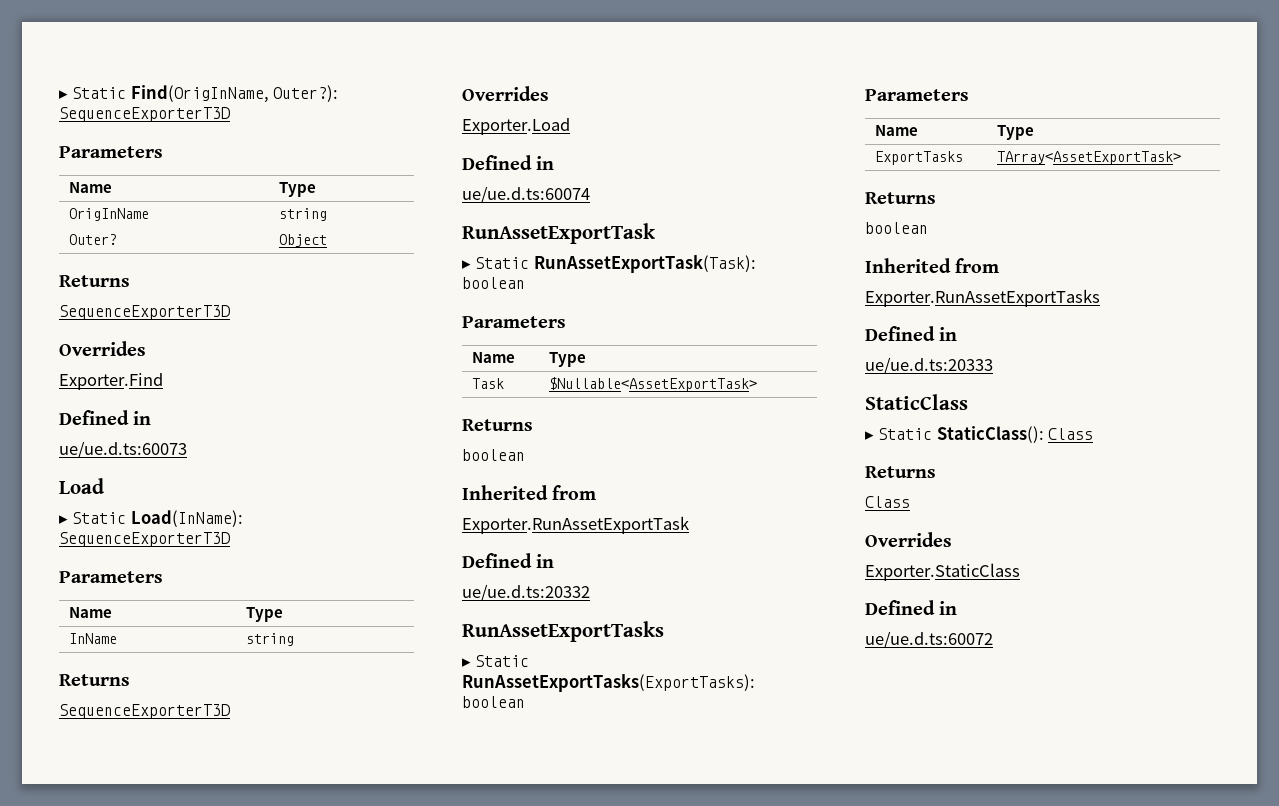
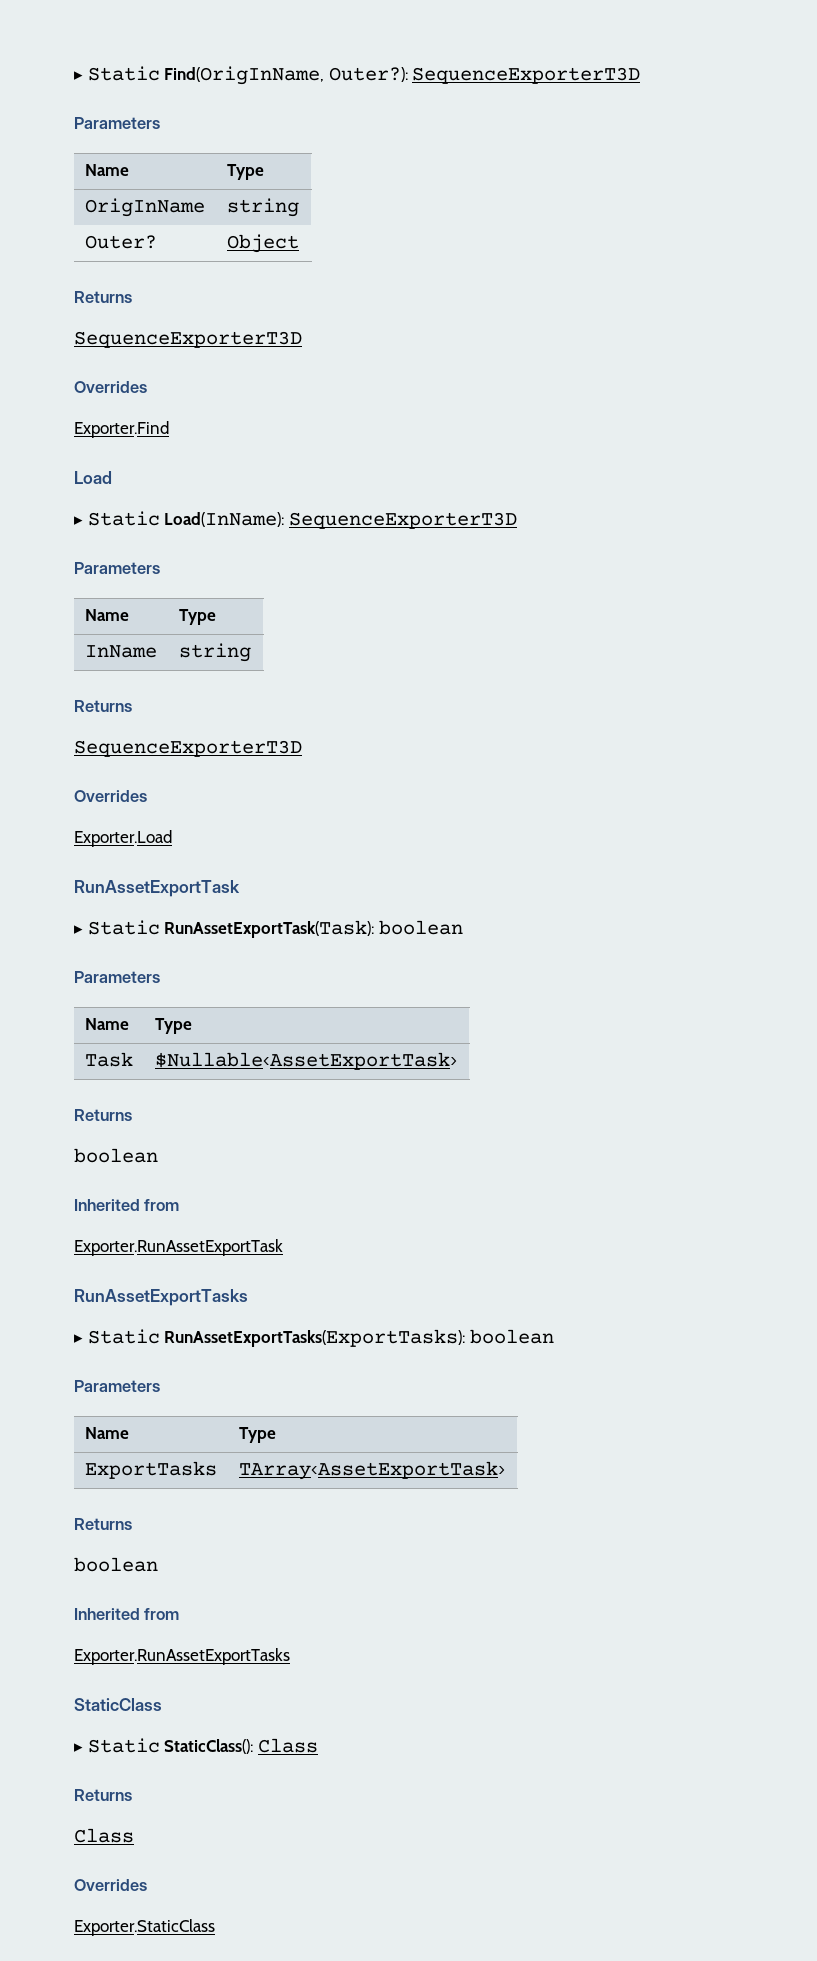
  Exporter.Find
- Defined in
- ue/ue.d.ts:60073
  Exporter.Load
- Defined in
- ue/ue.d.ts:60074
  Exporter.RunAssetExportTask
- Defined in
- ue/ue.d.ts:20332
  Exporter.RunAssetExportTasks
- Defined in
- ue/ue.d.ts:20333
  Exporter.StaticClass
- Defined in
- ue/ue.d.ts:60072

